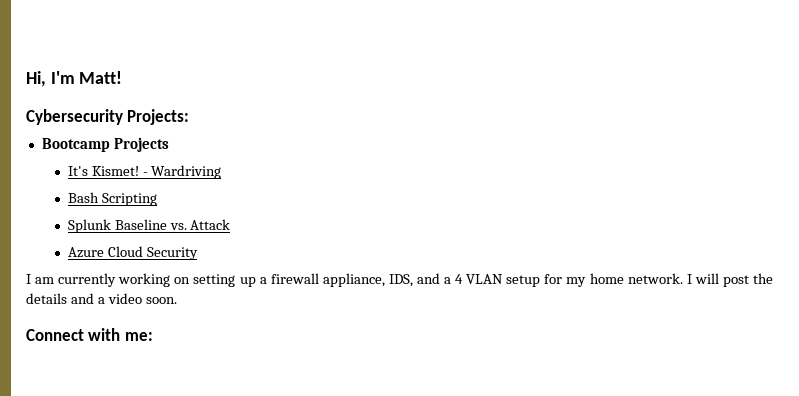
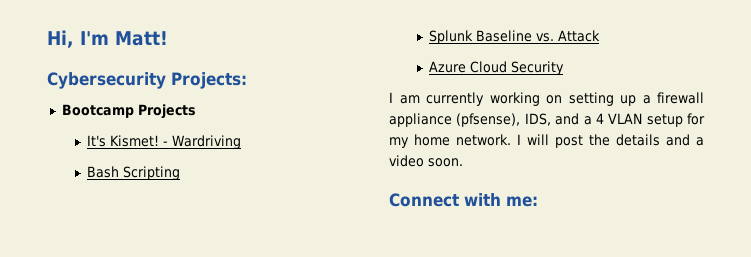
- I am currently working on setting up a firewall appliance, IDS, and a 4 VLAN setup for my home network.
+ I am currently working on setting up a firewall appliance (pfsense), IDS, and a 4 VLAN setup for my home network.

